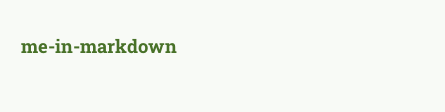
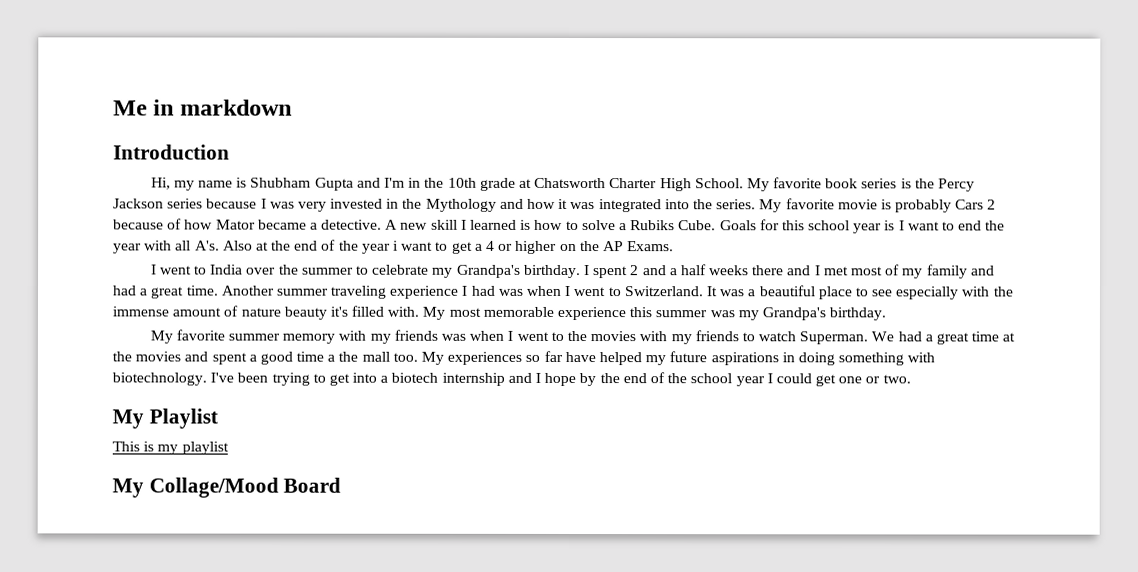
- me-in-markdown
+ Me in markdown
+ Introduction
+ Hi, my name is Shubham Gupta and I'm in the 10th grade at Chatsworth Charter High School. My favorite book series is the Percy Jackson series because I was very invested in the Mythology and how it was integrated into the series. My favorite movie is probably Cars 2 because of how Mator became a detective. A new skill I learned is how to solve a Rubiks Cube. Goals for this school year is I want to end the year with all A's. Also at the end of the year i want to get a 4 or higher on the AP Exams.
+ I went to India over the summer to celebrate my Grandpa's birthday. I spent 2 and a half weeks there and I met most of my family and had a great time. Another summer traveling experience I had was when I went to Switzerland. It was a beautiful place to see especially with the immense amount of nature beauty it's filled with. My most memorable experience this summer was my Grandpa's birthday.
+ My favorite summer memory with my friends was when I went to the movies with my friends to watch Superman. We had a great time at the movies and spent a good time a the mall too. My experiences so far have helped my future aspirations in doing something with biotechnology. I've been trying to get into a biotech internship and I hope by the end of the school year I could get one or two.
+ My Playlist
+ This is my playlist
+ My Collage/Mood Board

